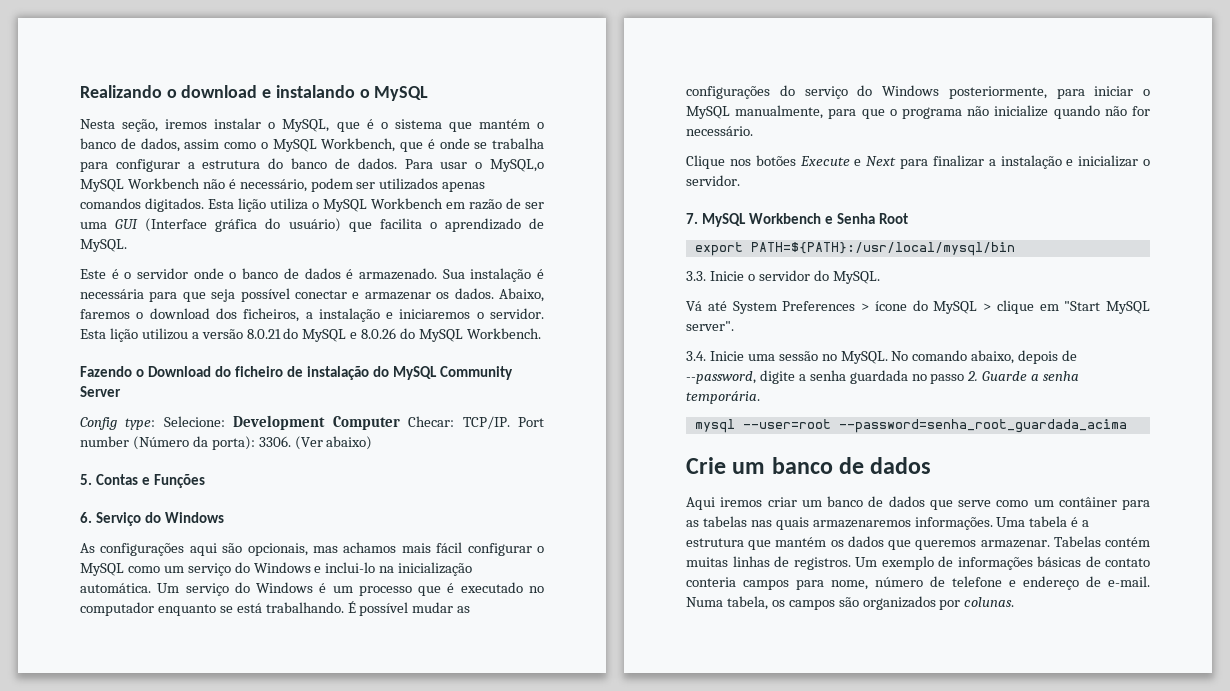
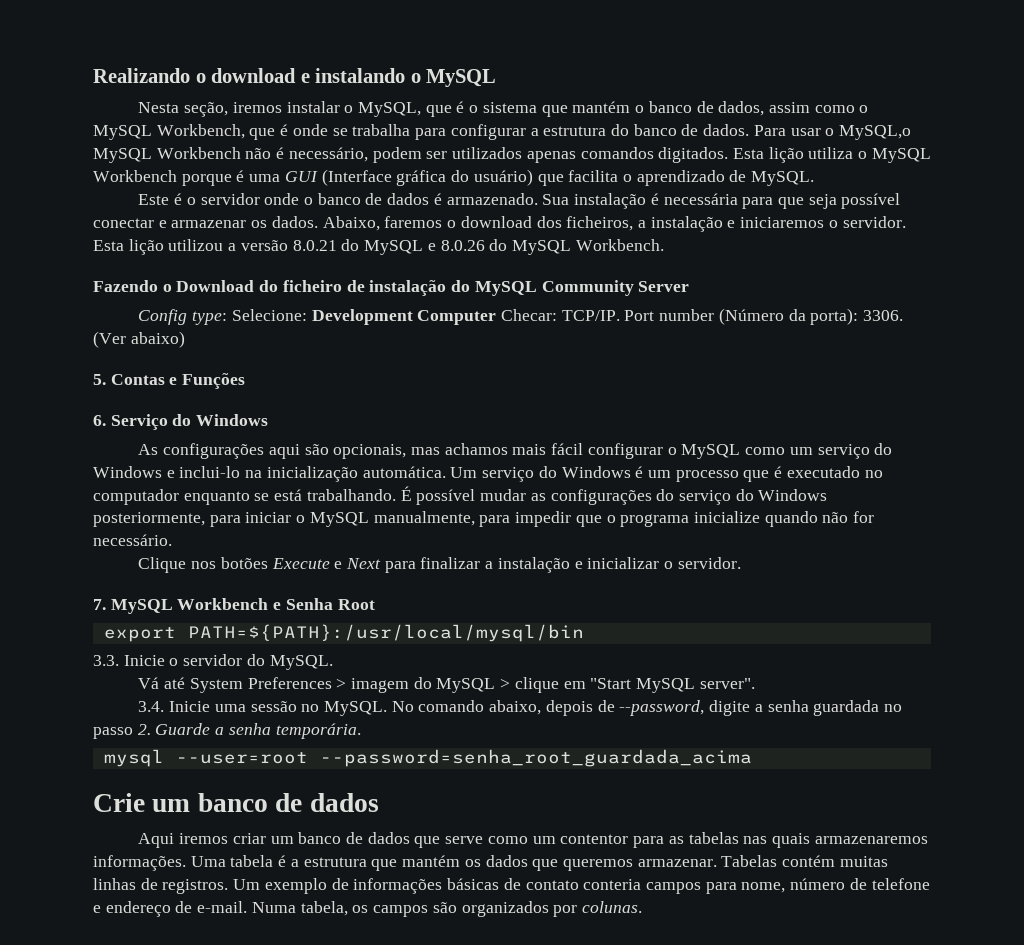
- Esta lição utiliza o MySQL Workbench em razão de ser uma GUI (Interface gráfica do usuário) que facilita o aprendizado de MySQL.
+ Esta lição utiliza o MySQL Workbench porque é uma GUI (Interface gráfica do usuário) que facilita o aprendizado de MySQL.
- É possível mudar as configurações do serviço do Windows posteriormente, para iniciar o MySQL manualmente, para que o programa não inicialize quando não for necessário.
+ É possível mudar as configurações do serviço do Windows posteriormente, para iniciar o MySQL manualmente, para impedir que o programa inicialize quando não for necessário.
- Vá até System Preferences > ícone do MySQL > clique em "Start MySQL server".
+ Vá até System Preferences > imagem do MySQL > clique em "Start MySQL server".
- Aqui iremos criar um banco de dados que serve como um contâiner para as tabelas nas quais armazenaremos informações.
+ Aqui iremos criar um banco de dados que serve como um contentor para as tabelas nas quais armazenaremos informações.

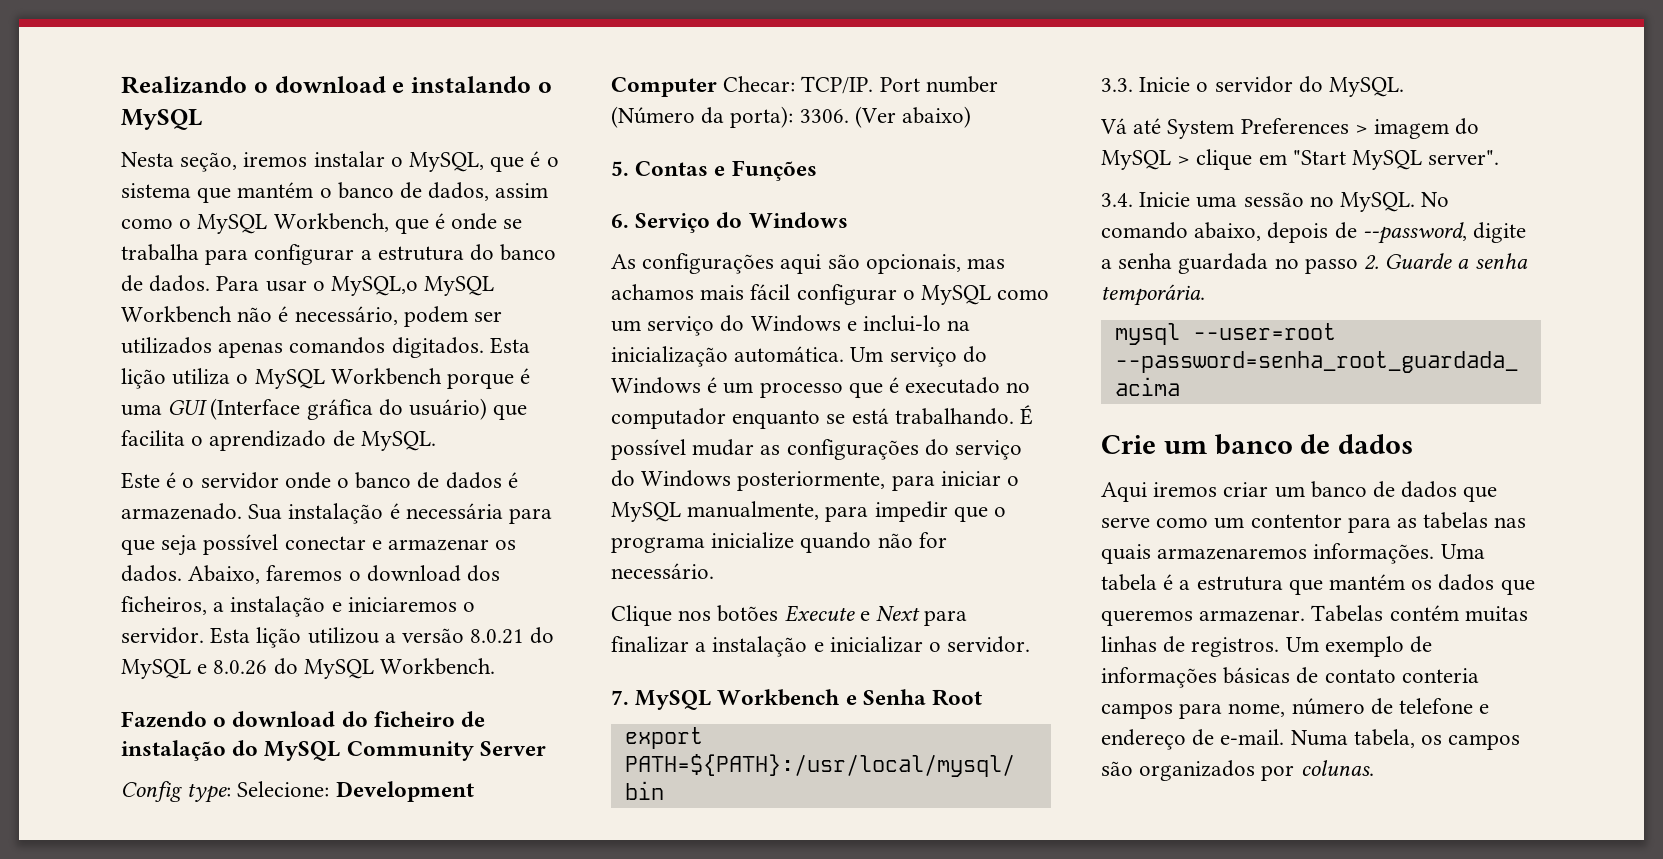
- Fazendo o Download do ficheiro de instalação do MySQL Community Server
+ Fazendo o download do ficheiro de instalação do MySQL Community Server

